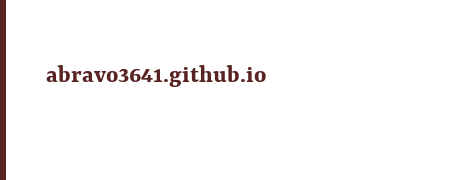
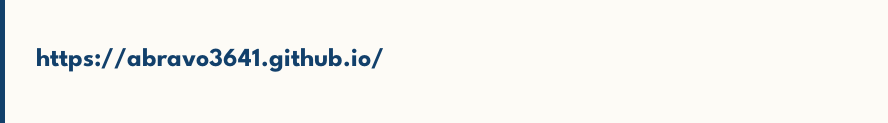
- abravo3641.github.io
+ https://abravo3641.github.io/

